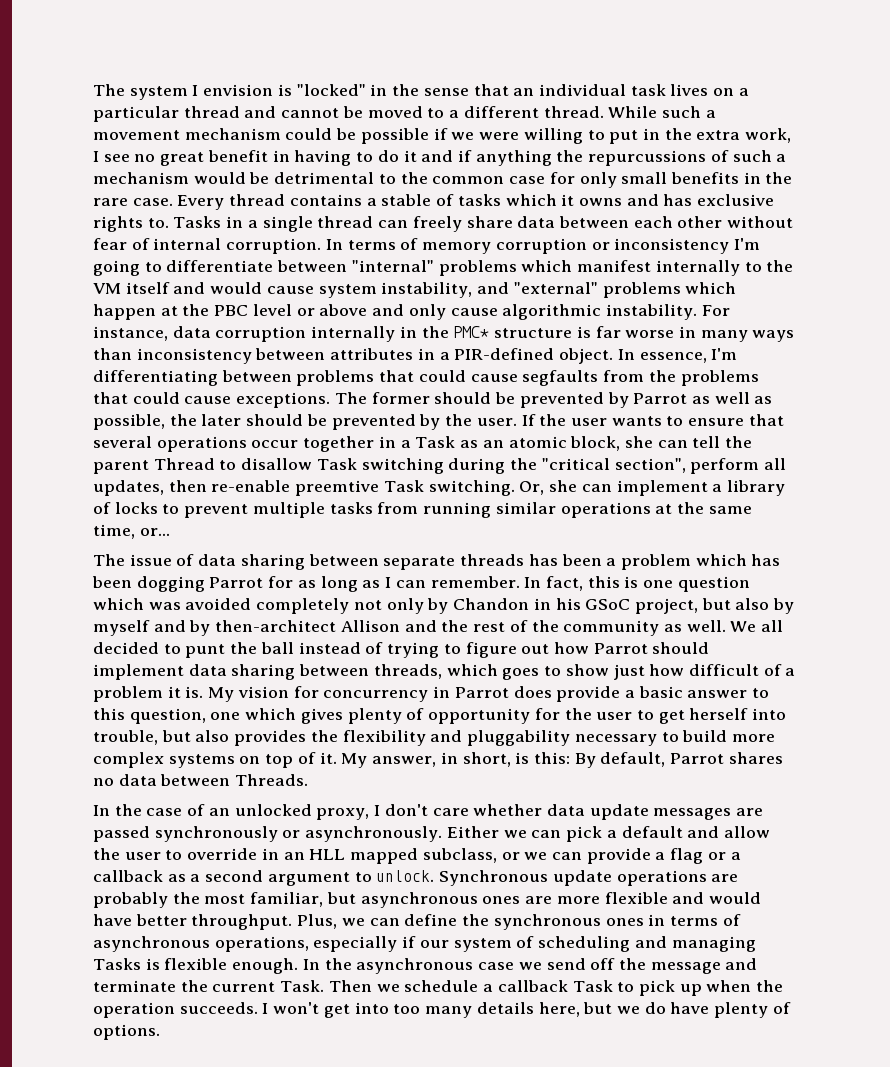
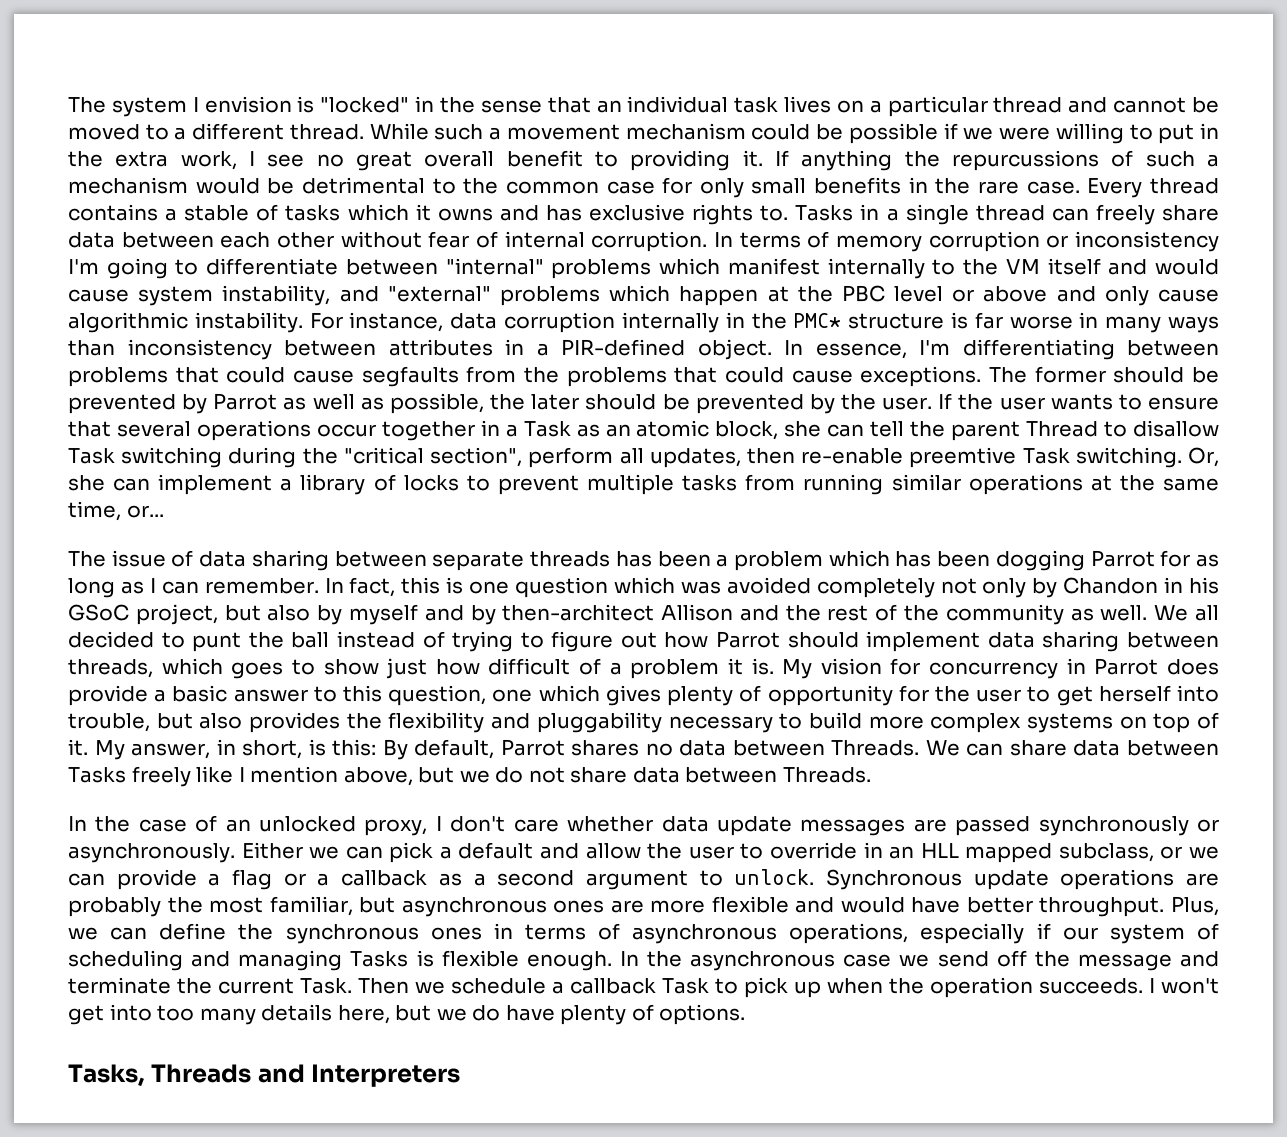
- While such a movement mechanism could be possible if we were willing to put in the extra work, I see no great benefit in having to do it and if anything the repurcussions of such a mechanism would be detrimental to the common case for only small benefits in the rare case.
+ While such a movement mechanism could be possible if we were willing to put in the extra work, I see no great overall benefit to providing it. If anything the repurcussions of such a mechanism would be detrimental to the common case for only small benefits in the rare case.
+ We can share data between Tasks freely like I mention above, but we do not share data between Threads.
+ Tasks, Threads and Interpreters

